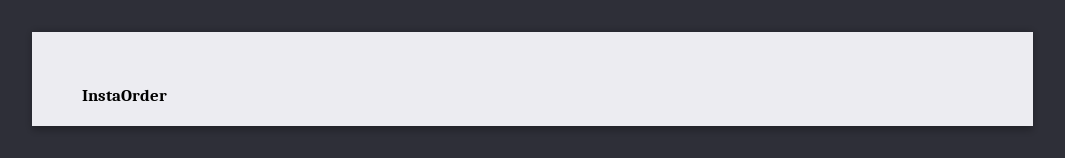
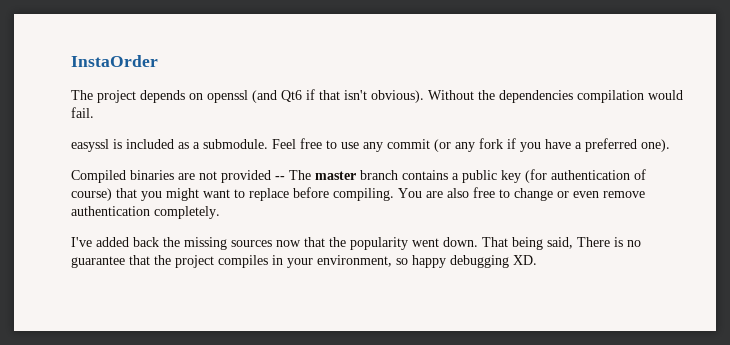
+ The project depends on openssl (and Qt6 if that isn't obvious). Without the dependencies compilation would fail.
+ easyssl is included as a submodule. Feel free to use any commit (or any fork if you have a preferred one).
+ Compiled binaries are not provided -- The master branch contains a public key (for authentication of course) that you might want to replace before compiling. You are also free to change or even remove authentication completely.
+ I've added back the missing sources now that the popularity went down. That being said, There is no guarantee that the project compiles in your environment, so happy debugging XD.

